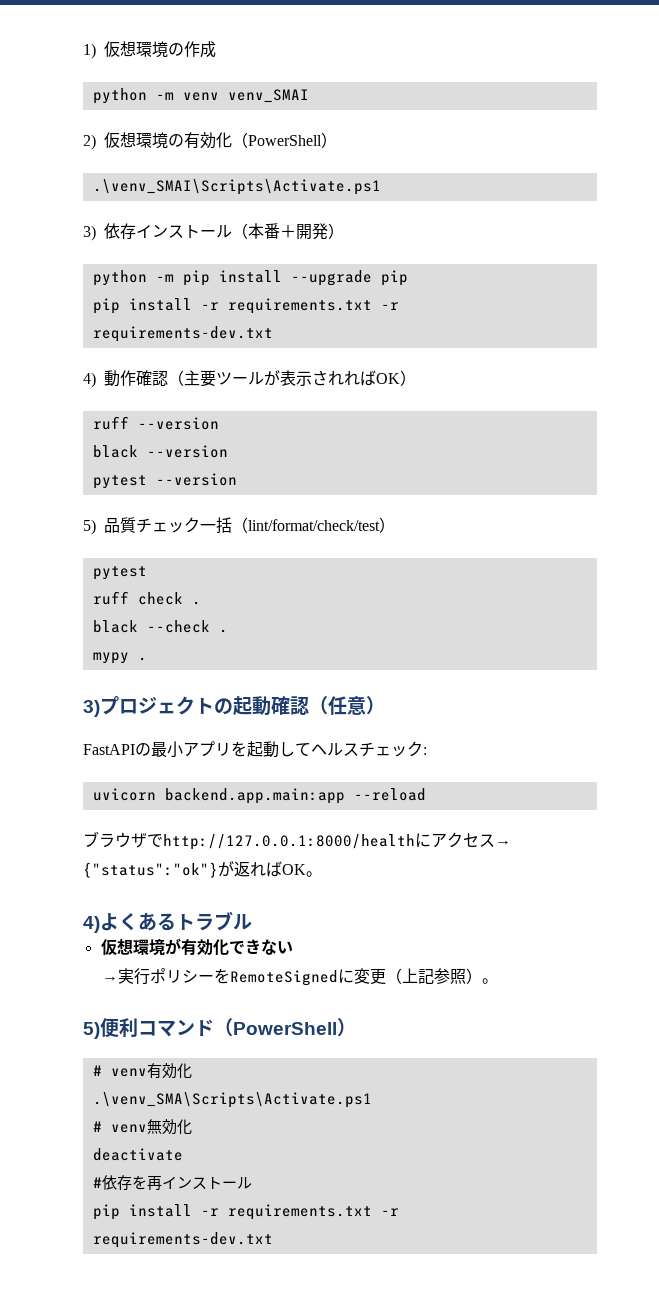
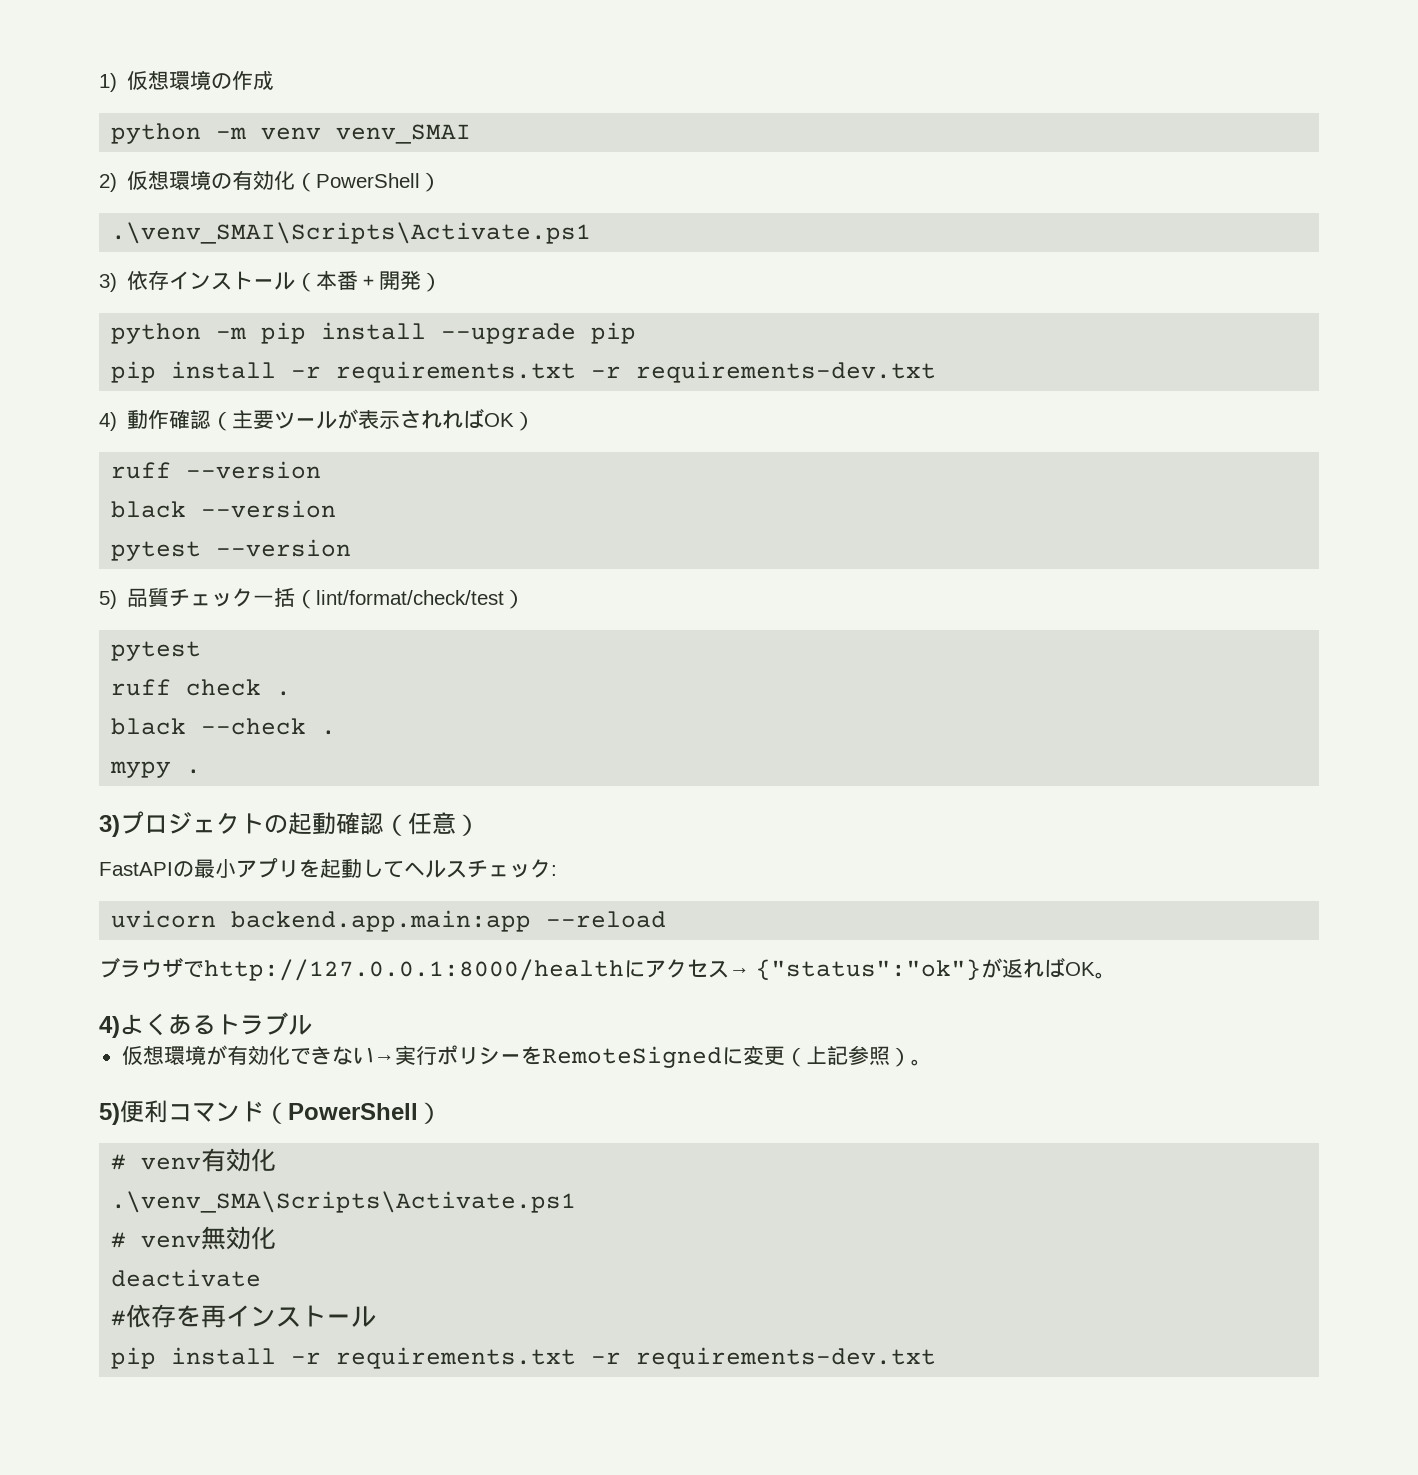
- 仮想環境が有効化できない
- →実行ポリシーをRemoteSignedに変更（上記参照）。
+ 仮想環境が有効化できない→実行ポリシーをRemoteSignedに変更（上記参照）。

